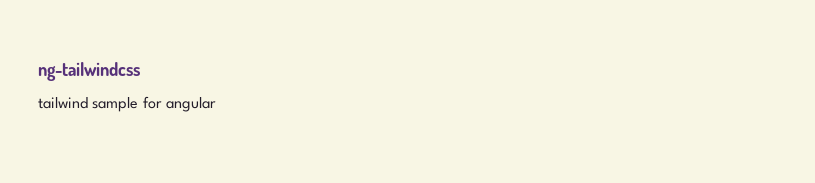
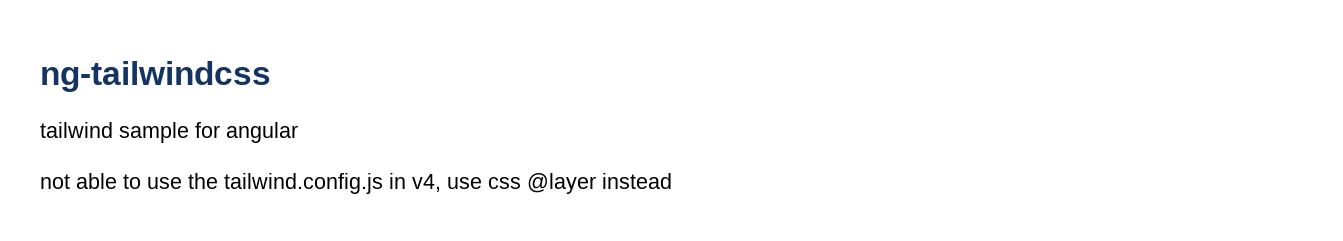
+ not able to use the tailwind.config.js in v4, use css @layer instead

